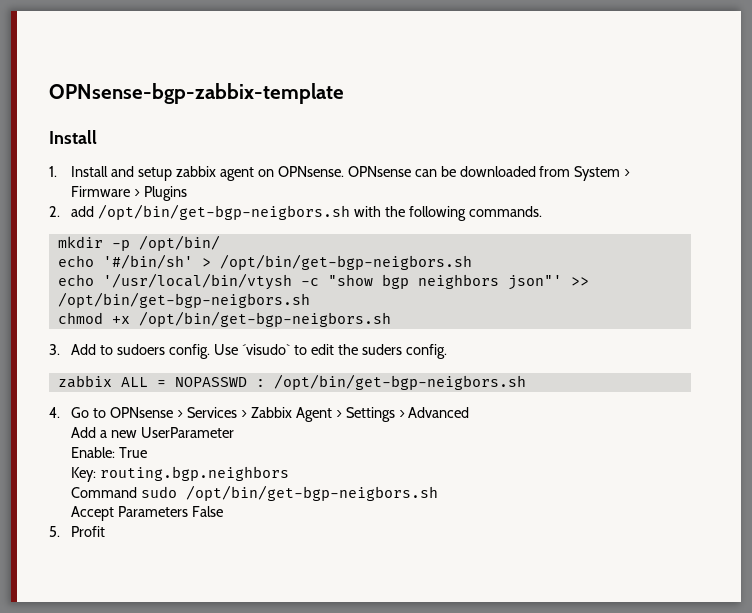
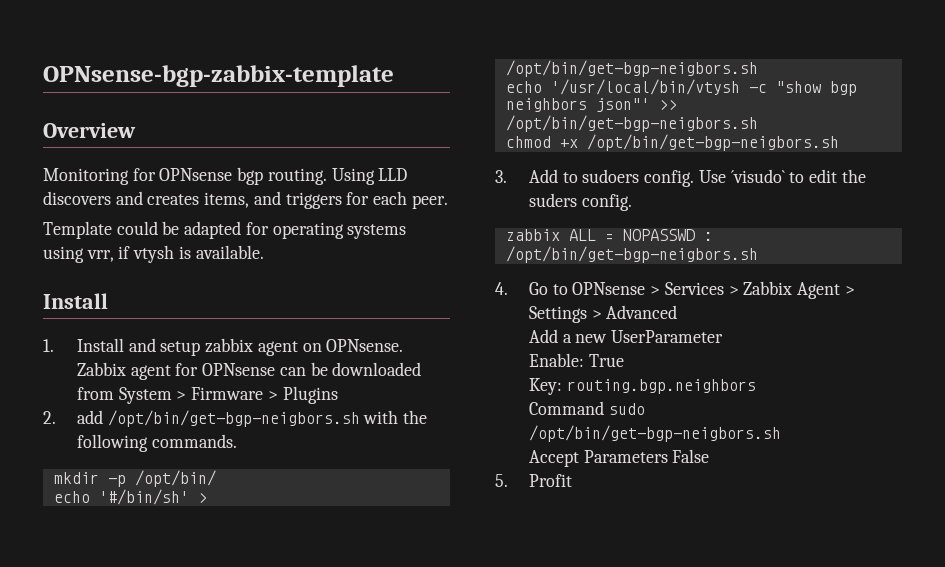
+ Overview
+ Monitoring for OPNsense bgp routing. Using LLD discovers and creates items, and triggers for each peer.
+ Template could be adapted for operating systems using vrr, if vtysh is available.
- OPNsense can be downloaded from System > Firmware > Plugins
+ Zabbix agent for OPNsense can be downloaded from System > Firmware > Plugins

